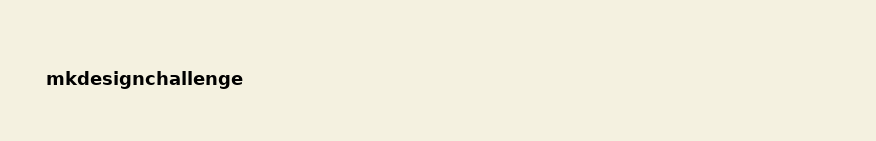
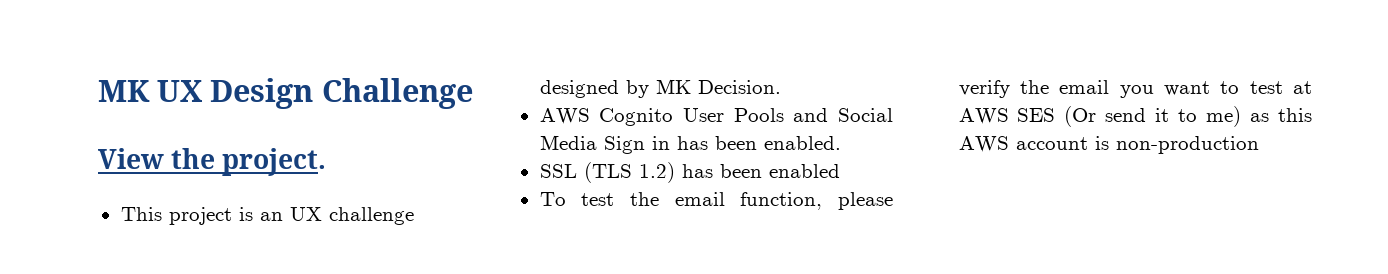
- mkdesignchallenge
+ MK UX Design Challenge
+ View the project.
+ This project is an UX challenge designed by MK Decision.
+ AWS Cognito User Pools and Social Media Sign in has been enabled.
+ SSL (TLS 1.2) has been enabled
+ To test the email function, please verify the email you want to test at AWS SES (Or send it to me) as this AWS account is non-production

